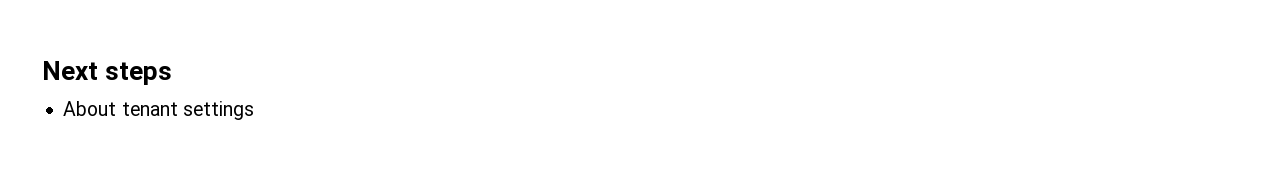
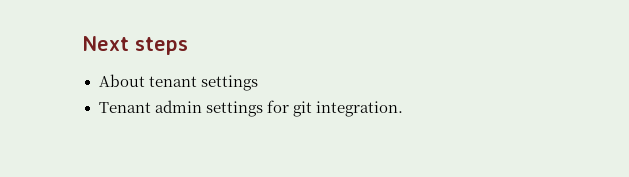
+ Tenant admin settings for git integration.

